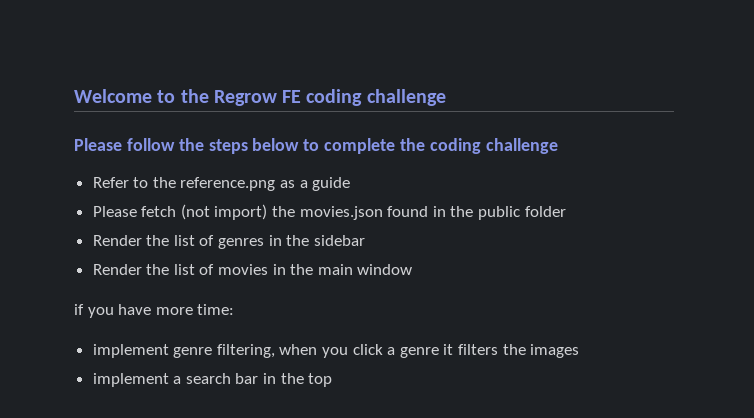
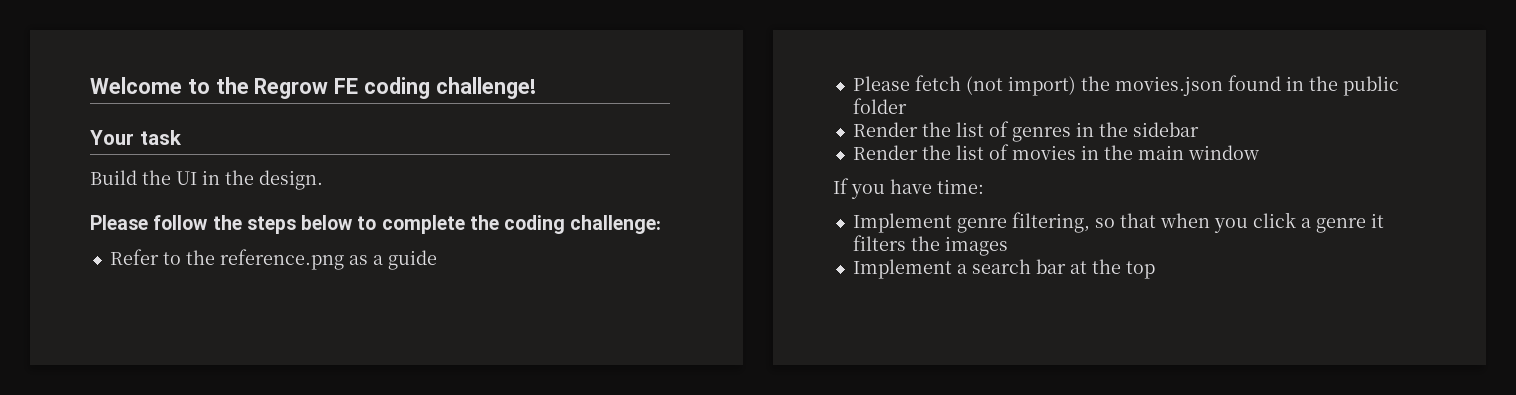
- Welcome to the Regrow FE coding challenge
+ Welcome to the Regrow FE coding challenge!
+ Your task
+ Build the UI in the design.
- Please follow the steps below to complete the coding challenge
+ Please follow the steps below to complete the coding challenge:
- if you have more time:
+ If you have time:
- implement genre filtering, when you click a genre it filters the images
+ Implement genre filtering, so that when you click a genre it filters the images
- implement a search bar in the top
+ Implement a search bar at the top

